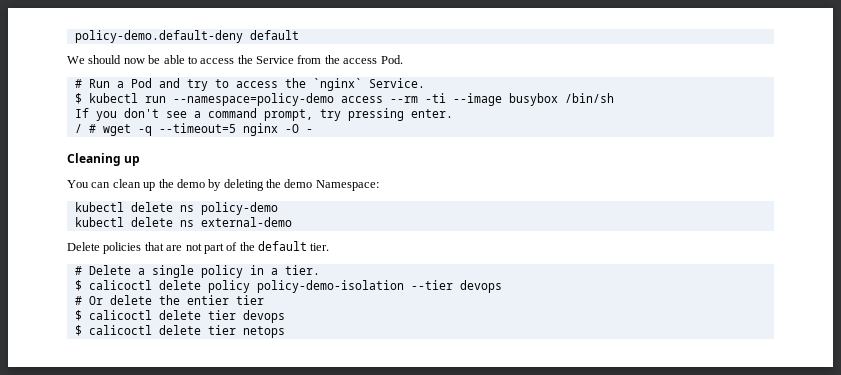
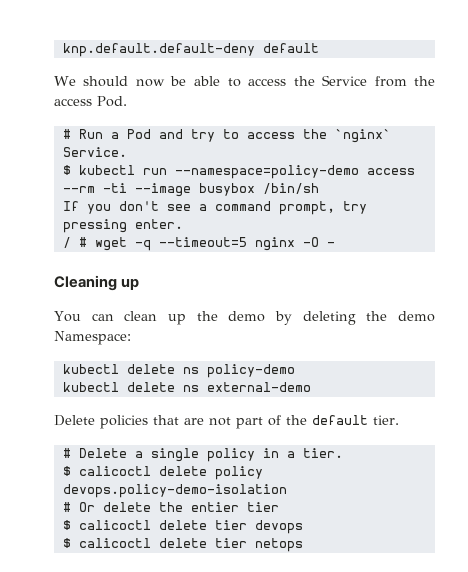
- policy-demo.default-deny default
+ knp.default.default-deny default
- $ calicoctl delete policy policy-demo-isolation --tier devops
+ $ calicoctl delete policy devops.policy-demo-isolation

